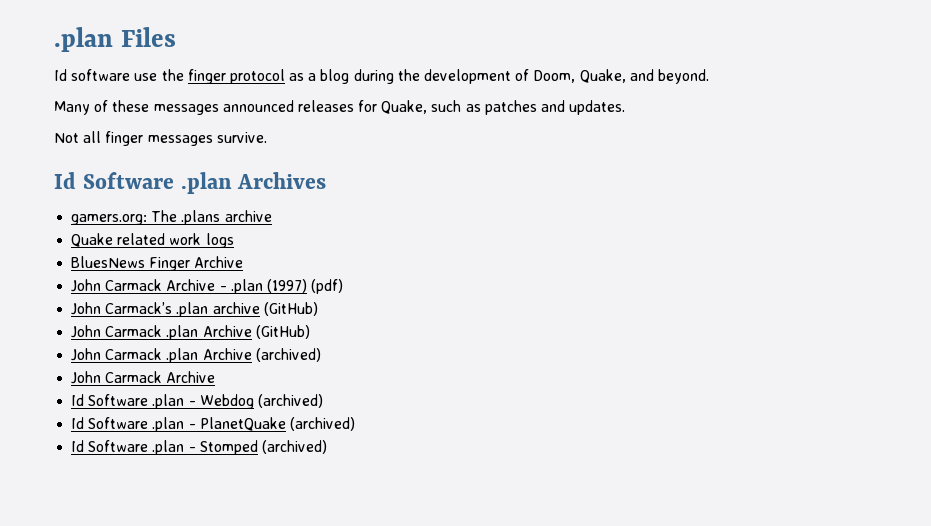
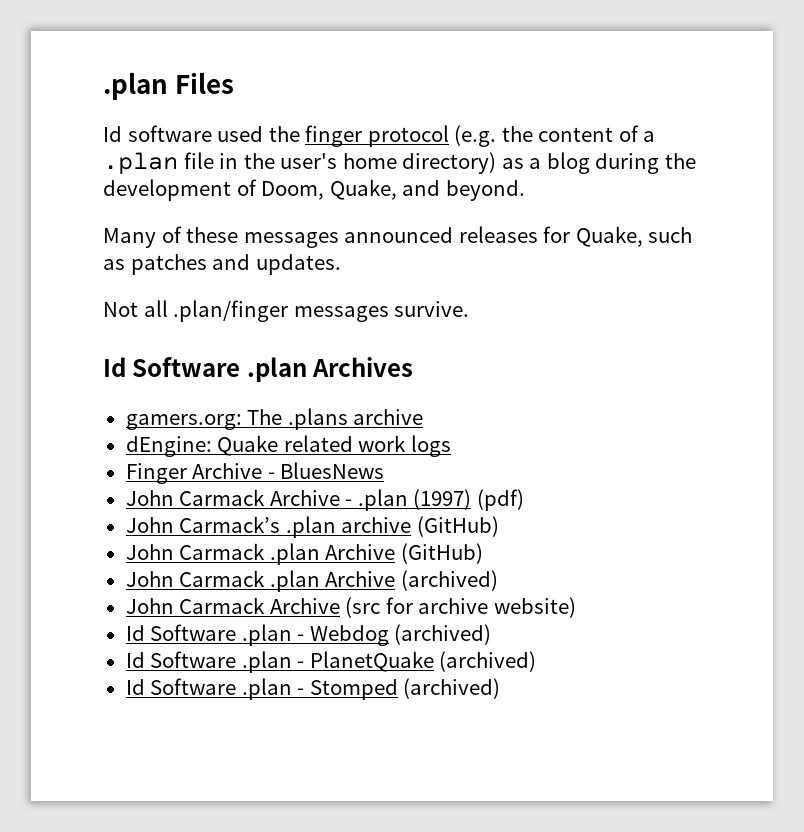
- Id software use the finger protocol as a blog during the development of Doom, Quake, and beyond.
+ Id software used the finger protocol (e.g. the content of a .plan file in the user's home directory) as a blog during the development of Doom, Quake, and beyond.
- Not all finger messages survive.
+ Not all .plan/finger messages survive.
- Quake related work logs
+ dEngine: Quake related work logs
- BluesNews Finger Archive
+ Finger Archive - BluesNews
  John Carmack .plan Archive (archived)
- John Carmack Archive
+ John Carmack Archive (src for archive website)

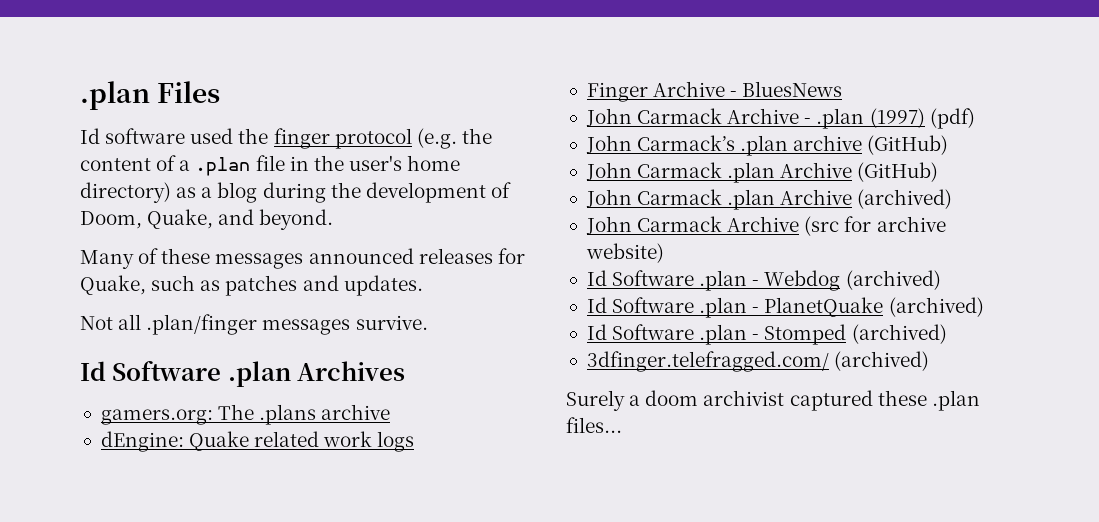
+ 3dfinger.telefragged.com/ (archived)
+ Surely a doom archivist captured these .plan files...

